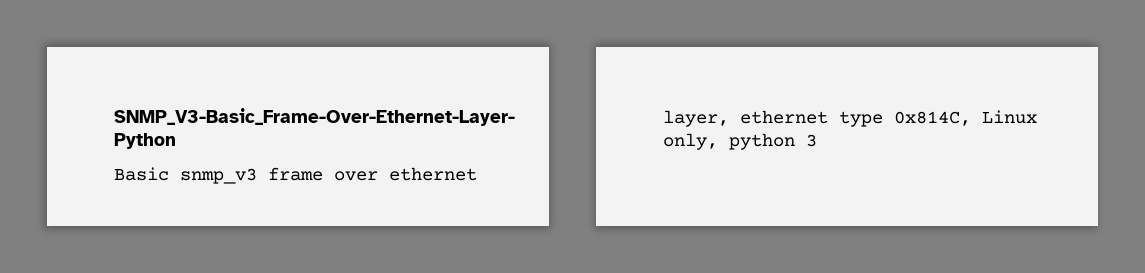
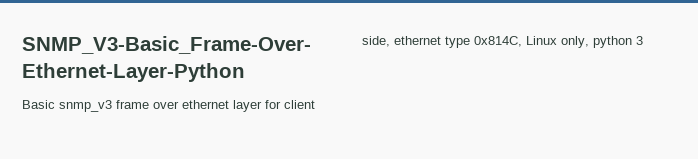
- Basic snmp_v3 frame over ethernet layer, ethernet type 0x814C, Linux only, python 3
+ Basic snmp_v3 frame over ethernet layer for client side, ethernet type 0x814C, Linux only, python 3

